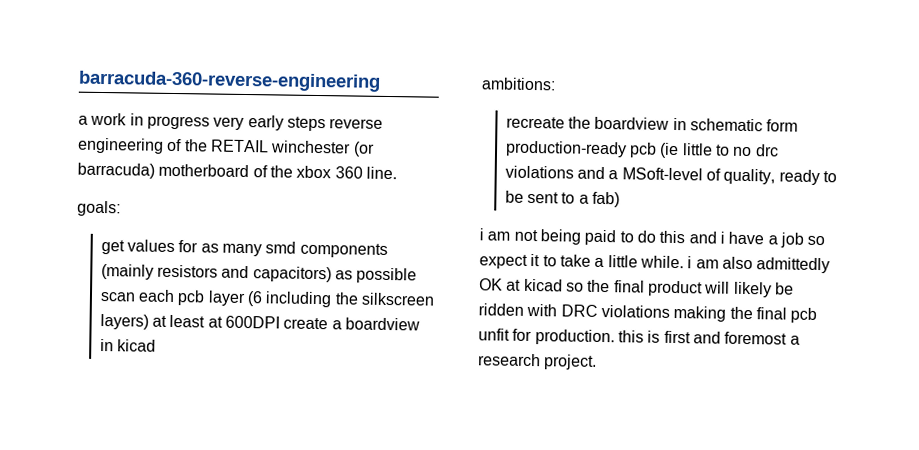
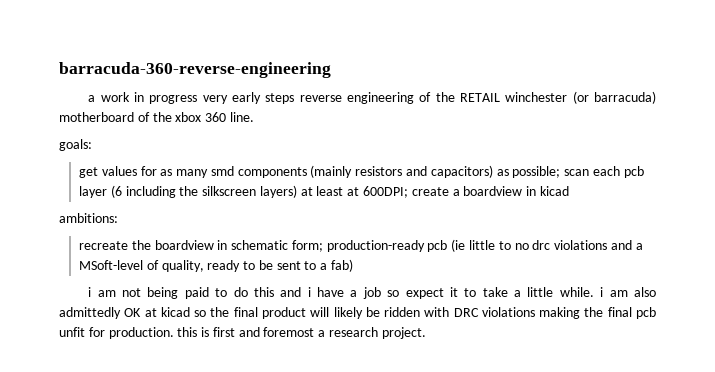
- get values for as many smd components (mainly resistors and capacitors) as possible scan each pcb layer (6 including the silkscreen layers) at least at 600DPI create a boardview in kicad
+ get values for as many smd components (mainly resistors and capacitors) as possible; scan each pcb layer (6 including the silkscreen layers) at least at 600DPI; create a boardview in kicad
- recreate the boardview in schematic form production-ready pcb (ie little to no drc violations and a MSoft-level of quality, ready to be sent to a fab)
+ recreate the boardview in schematic form; production-ready pcb (ie little to no drc violations and a MSoft-level of quality, ready to be sent to a fab)

